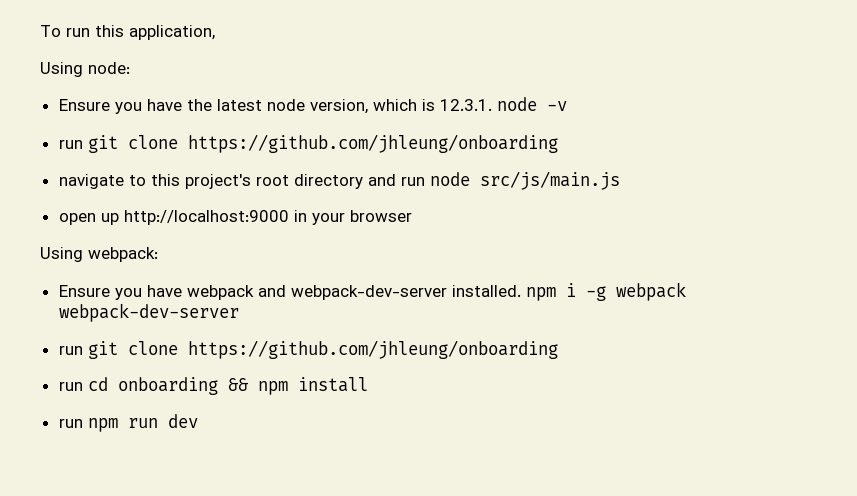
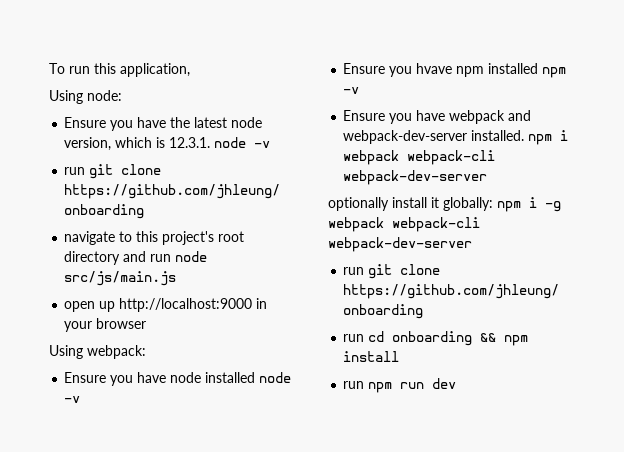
+ Ensure you have node installed node -v
+ Ensure you hvave npm installed npm -v
- Ensure you have webpack and webpack-dev-server installed. npm i -g webpack webpack-dev-server
+ Ensure you have webpack and webpack-dev-server installed. npm i webpack webpack-cli webpack-dev-server
+ optionally install it globally: npm i -g webpack webpack-cli webpack-dev-server

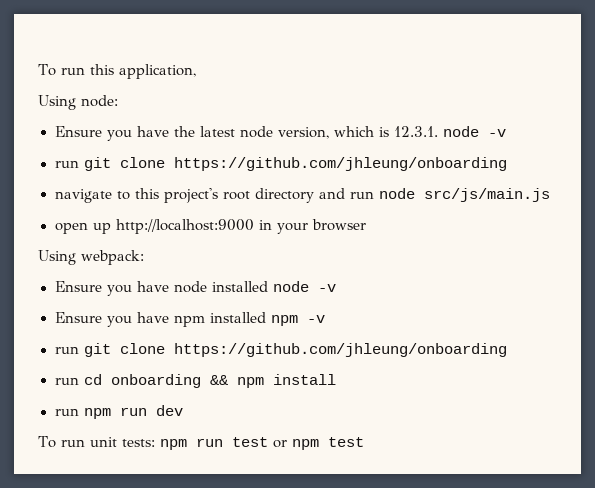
- Ensure you hvave npm installed npm -v
+ Ensure you have npm installed npm -v
- Ensure you have webpack and webpack-dev-server installed. npm i webpack webpack-cli webpack-dev-server
- optionally install it globally: npm i -g webpack webpack-cli webpack-dev-server
+ To run unit tests: npm run test or npm test

